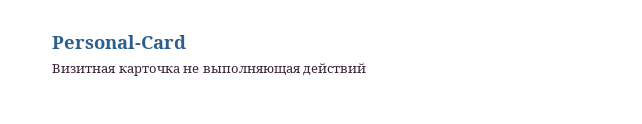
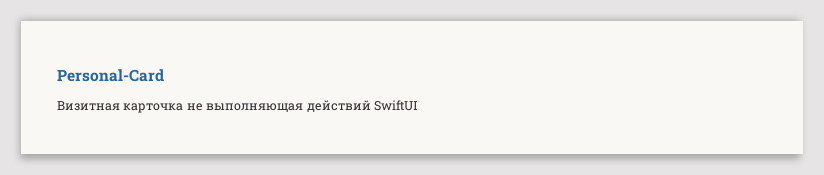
- Визитная карточка не выполняющая действий
+ Визитная карточка не выполняющая действий SwiftUI

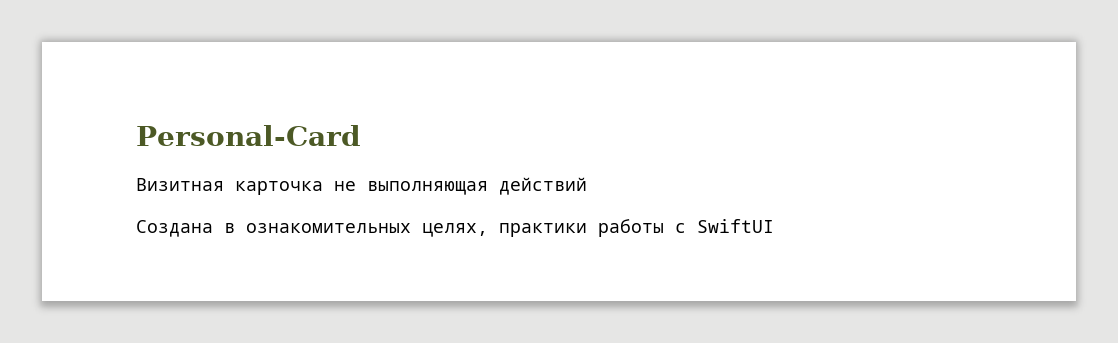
- Визитная карточка не выполняющая действий SwiftUI
+ Визитная карточка не выполняющая действий
+ Создана в ознакомительных целях, практики работы с SwiftUI

